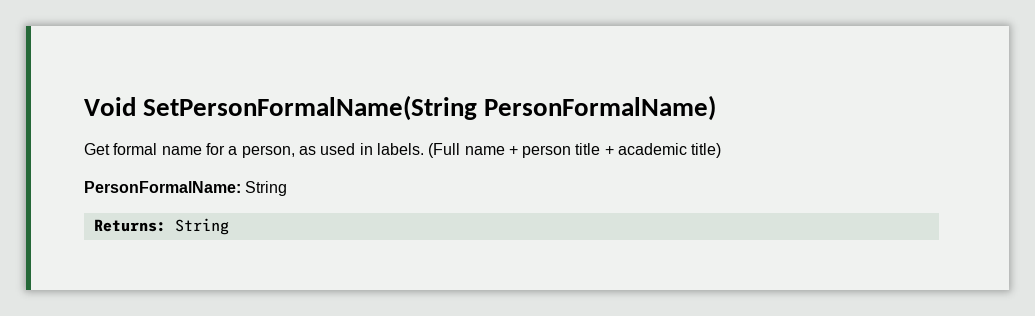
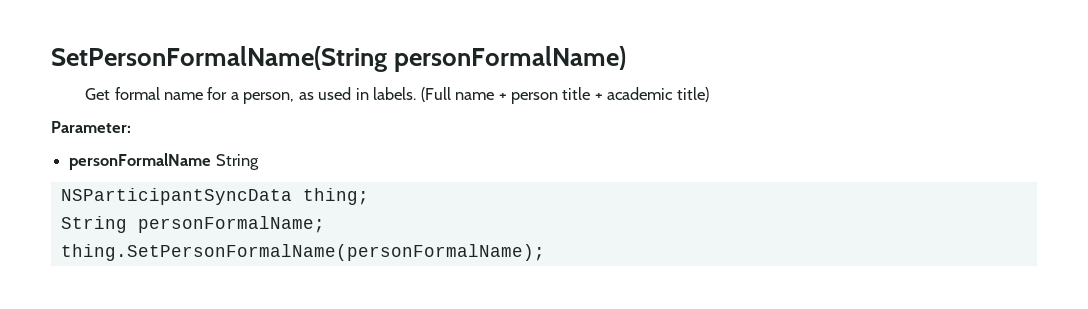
- Void SetPersonFormalName(String PersonFormalName)
+ SetPersonFormalName(String personFormalName)
- PersonFormalName: String
+ Parameter:
+ personFormalName String
- Returns: String
+ NSParticipantSyncData thing;
+ String personFormalName;
+ thing.SetPersonFormalName(personFormalName);

